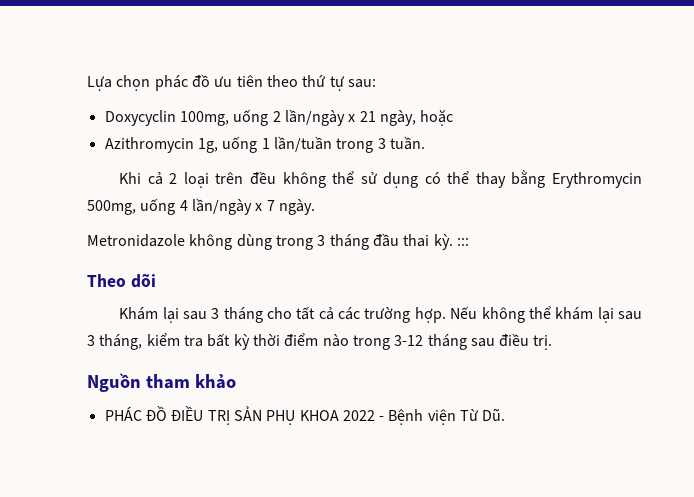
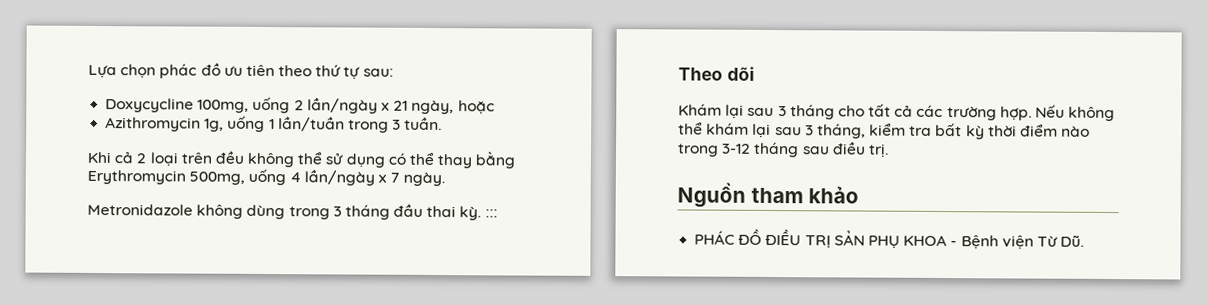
- Doxycyclin 100mg, uống 2 lần/ngày x 21 ngày, hoặc
+ Doxycycline 100mg, uống 2 lần/ngày x 21 ngày, hoặc
- PHÁC ĐỒ ĐIỀU TRỊ SẢN PHỤ KHOA 2022 - Bệnh viện Từ Dũ.
+ PHÁC ĐỒ ĐIỀU TRỊ SẢN PHỤ KHOA - Bệnh viện Từ Dũ.

